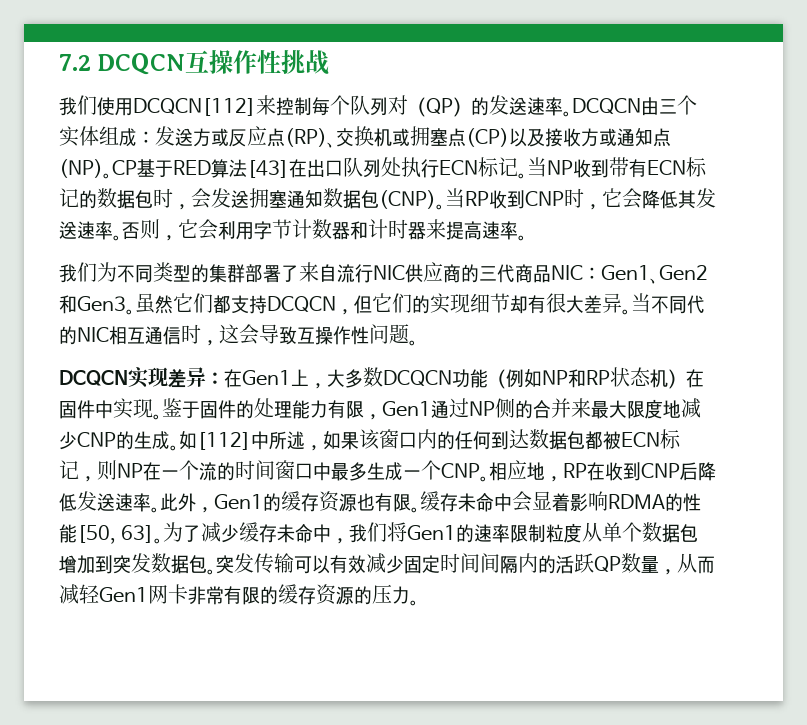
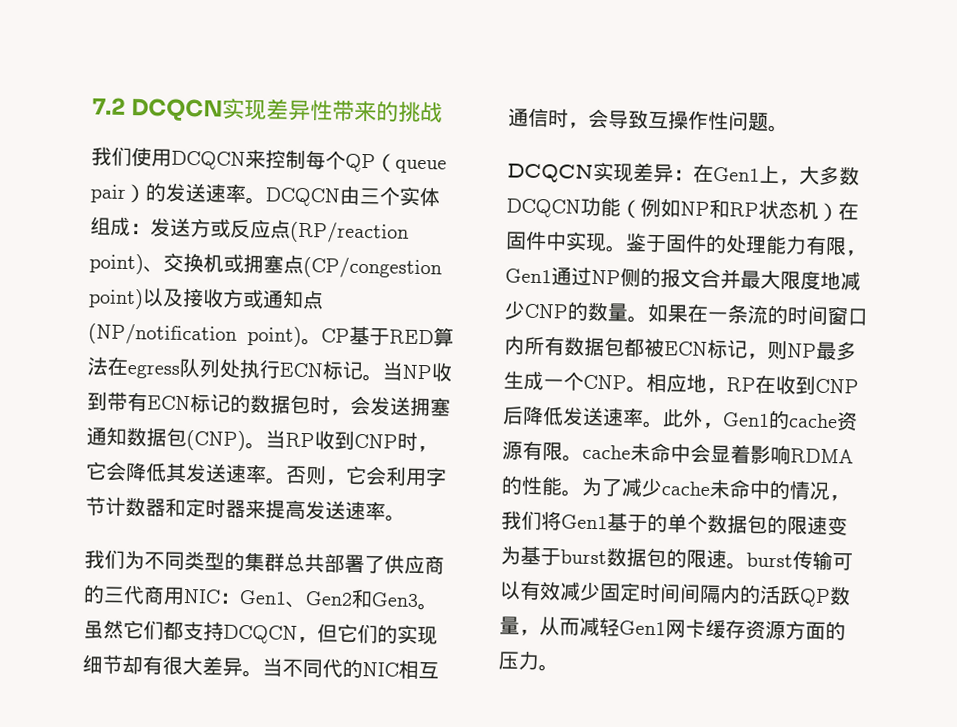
- 7.2 DCQCN互操作性挑战
+ 7.2 DCQCN实现差异性带来的挑战
- 我们使用DCQCN[112]来控制每个队列对（QP）的发送速率。
+ 我们使用DCQCN来控制每个QP（queue pair）的发送速率。
- DCQCN由三个实体组成：发送方或反应点(RP)、交换机或拥塞点(CP)以及接收方或通知点(NP)。
+ DCQCN由三个实体组成：发送方或反应点(RP/reaction point)、交换机或拥塞点(CP/congestion point)以及接收方或通知点(NP/notification point)。
- CP基于RED算法[43]在出口队列处执行ECN标记。
+ CP基于RED算法在egress队列处执行ECN标记。
- 否则，它会利用字节计数器和计时器来提高速率。
+ 否则，它会利用字节计数器和定时器来提高发送速率。
- 我们为不同类型的集群部署了来自流行NIC供应商的三代商品NIC：Gen1、Gen2和Gen3。
+ 我们为不同类型的集群总共部署了供应商的三代商用NIC：Gen1、Gen2和Gen3。
- 当不同代的NIC相互通信时，这会导致互操作性问题。
+ 当不同代的NIC相互通信时，会导致互操作性问题。
- 鉴于固件的处理能力有限，Gen1通过NP侧的合并来最大限度地减少CNP的生成。如[112]中所述，如果该窗口内的任何到达数据包都被ECN标记，则NP在一个流的时间窗口中最多生成一个CNP。
+ 鉴于固件的处理能力有限，Gen1通过NP侧的报文合并最大限度地减少CNP的数量。如果在一条流的时间窗口内所有数据包都被ECN标记，则NP最多生成一个CNP。
- 此外，Gen1的缓存资源也有限。缓存未命中会显着影响RDMA的性能[50, 63]。
+ 此外，Gen1的cache资源有限。cache未命中会显着影响RDMA的性能。
- 为了减少缓存未命中，我们将Gen1的速率限制粒度从单个数据包增加到突发数据包。突发传输可以有效减少固定时间间隔内的活跃QP数量，从而减轻Gen1网卡非常有限的缓存资源的压力。
+ 为了减少cache未命中的情况，我们将Gen1基于的单个数据包的限速变为基于burst数据包的限速。burst传输可以有效减少固定时间间隔内的活跃QP数量，从而减轻Gen1网卡缓存资源方面的压力。

